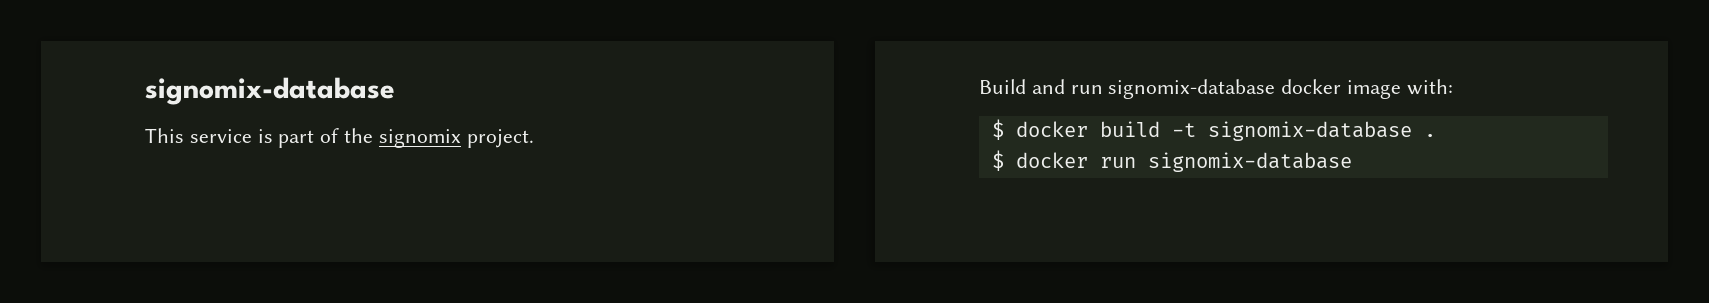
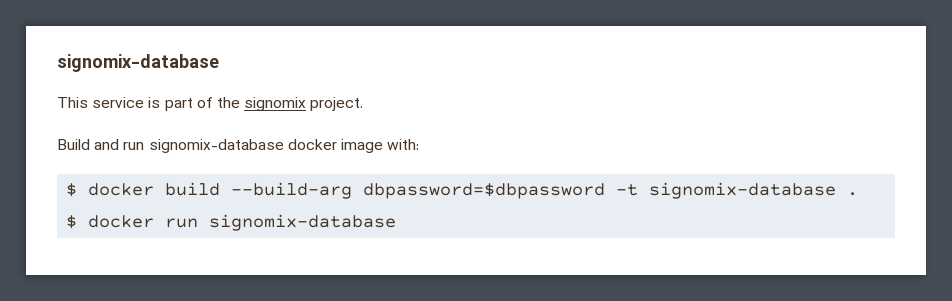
- $ docker build -t signomix-database .
+ $ docker build --build-arg dbpassword=$dbpassword -t signomix-database .

